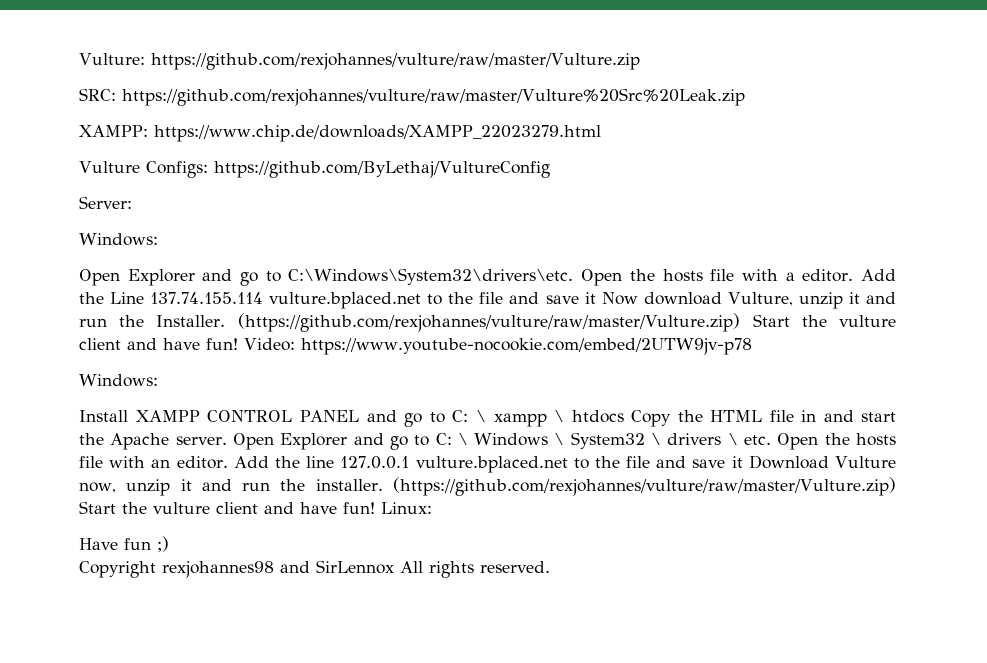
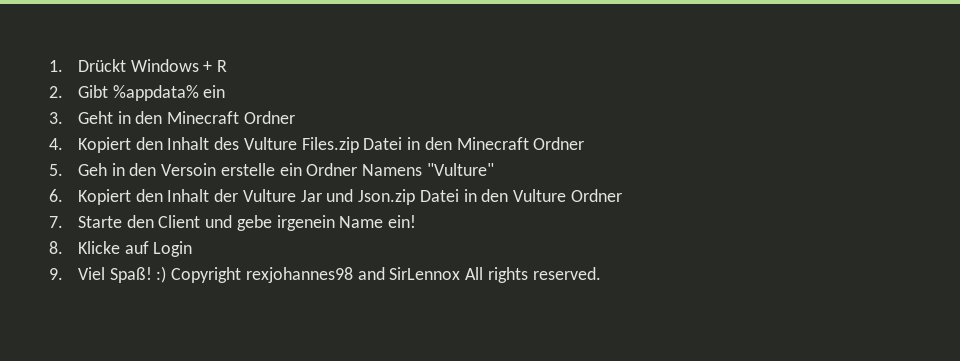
- Vulture: https://github.com/rexjohannes/vulture/raw/master/Vulture.zip
- SRC: https://github.com/rexjohannes/vulture/raw/master/Vulture%20Src%20Leak.zip
- XAMPP: https://www.chip.de/downloads/XAMPP_22023279.html
- Vulture Configs: https://github.com/ByLethaj/VultureConfig
- Server:
- Windows:
- Open Explorer and go to C:\Windows\System32\drivers\etc. Open the hosts file with a editor. Add the Line 137.74.155.114 vulture.bplaced.net to the file and save it Now download Vulture, unzip it and run the Installer. (https://github.com/rexjohannes/vulture/raw/master/Vulture.zip) Start the vulture client and have fun! Video: https://www.youtube-nocookie.com/embed/2UTW9jv-p78
- Windows:
- Install XAMPP CONTROL PANEL and go to C: \ xampp \ htdocs Copy the HTML file in and start the Apache server. Open Explorer and go to C: \ Windows \ System32 \ drivers \ etc. Open the hosts file with an editor. Add the line 127.0.0.1 vulture.bplaced.net to the file and save it Download Vulture now, unzip it and run the installer. (https://github.com/rexjohannes/vulture/raw/master/Vulture.zip) Start the vulture client and have fun! Linux:
- Have fun ;)
- Copyright rexjohannes98 and SirLennox All rights reserved.
+ 1. Drückt Windows + R
+ 2. Gibt %appdata% ein
+ 3. Geht in den Minecraft Ordner
+ 4. Kopiert den Inhalt des Vulture Files.zip Datei in den Minecraft Ordner
+ 5. Geh in den Versoin erstelle ein Ordner Namens "Vulture"
+ 6. Kopiert den Inhalt der Vulture Jar und Json.zip Datei in den Vulture Ordner
+ 7. Starte den Client und gebe irgenein Name ein!
+ 8. Klicke auf Login
+ 9. Viel Spaß! :) Copyright rexjohannes98 and SirLennox All rights reserved.

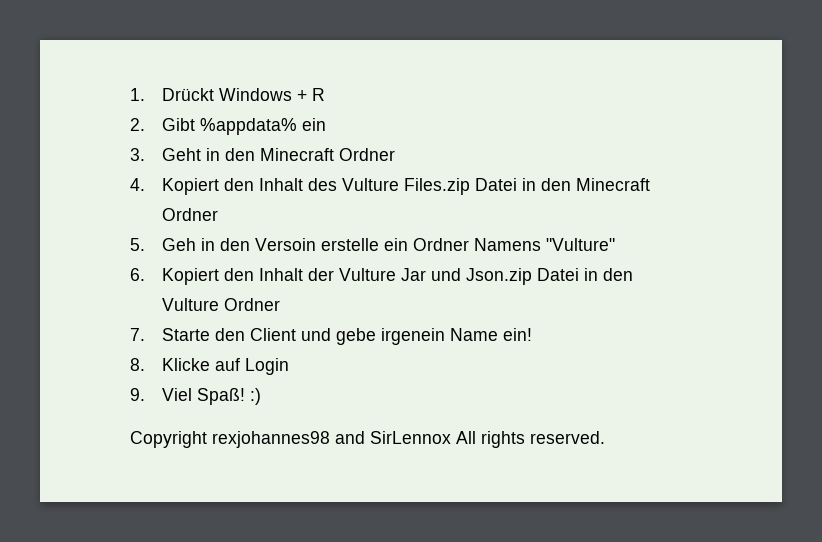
- 9. Viel Spaß! :) Copyright rexjohannes98 and SirLennox All rights reserved.
+ 9. Viel Spaß! :)
+ Copyright rexjohannes98 and SirLennox All rights reserved.

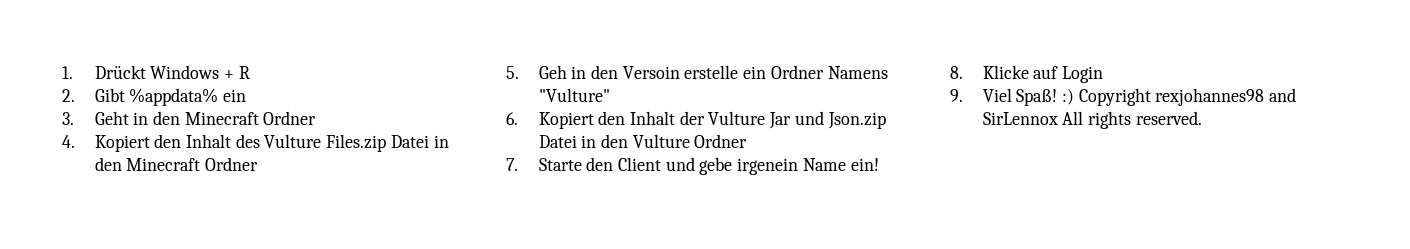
- 9. Viel Spaß! :)
- Copyright rexjohannes98 and SirLennox All rights reserved.
+ 9. Viel Spaß! :) Copyright rexjohannes98 and SirLennox All rights reserved.

